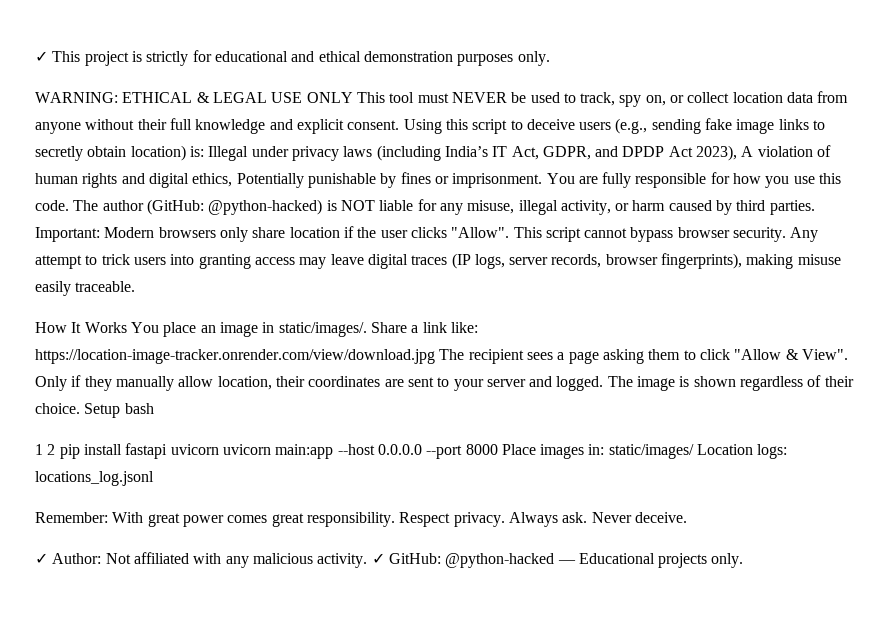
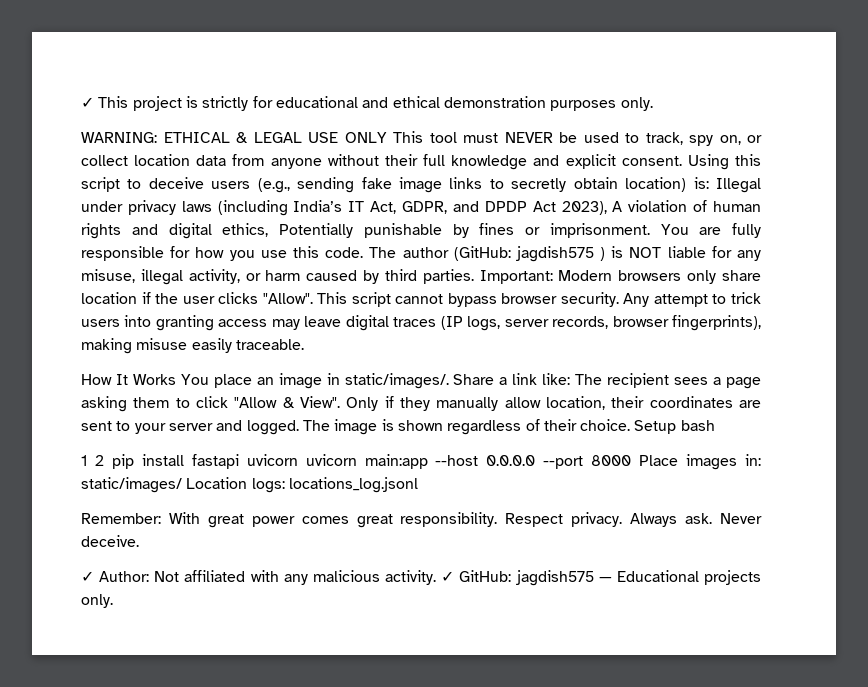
- The author (GitHub: @python-hacked) is NOT liable for any misuse, illegal activity, or harm caused by third parties.
+ The author (GitHub: jagdish575 ) is NOT liable for any misuse, illegal activity, or harm caused by third parties.
- Share a link like: https://location-image-tracker.onrender.com/view/download.jpg The recipient sees a page asking them to click "Allow & View".
+ Share a link like: The recipient sees a page asking them to click "Allow & View".
- ✓ GitHub: @python-hacked — Educational projects only.
+ ✓ GitHub: jagdish575 — Educational projects only.

